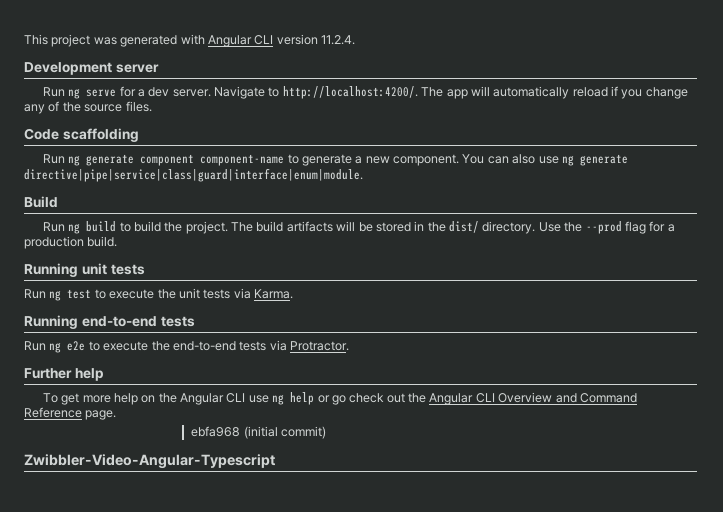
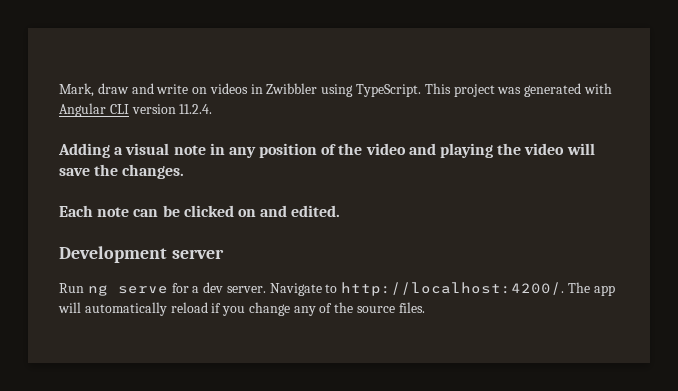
+ Mark, draw and write on videos in Zwibbler using TypeScript.
+ Adding a visual note in any position of the video and playing the video will save the changes.
+ Each note can be clicked on and edited.
- Code scaffolding
- Run ng generate component component-name to generate a new component. You can also use ng generate directive|pipe|service|class|guard|interface|enum|module.
- Build
- Run ng build to build the project. The build artifacts will be stored in the dist/ directory. Use the --prod flag for a production build.
- Running unit tests
- Run ng test to execute the unit tests via Karma.
- Running end-to-end tests
- Run ng e2e to execute the end-to-end tests via Protractor.
- Further help
- To get more help on the Angular CLI use ng help or go check out the Angular CLI Overview and Command Reference page.
- ebfa968 (initial commit)
- Zwibbler-Video-Angular-Typescript

